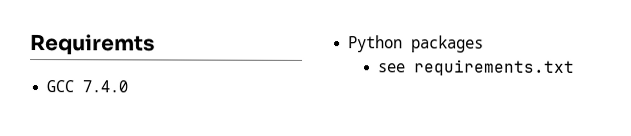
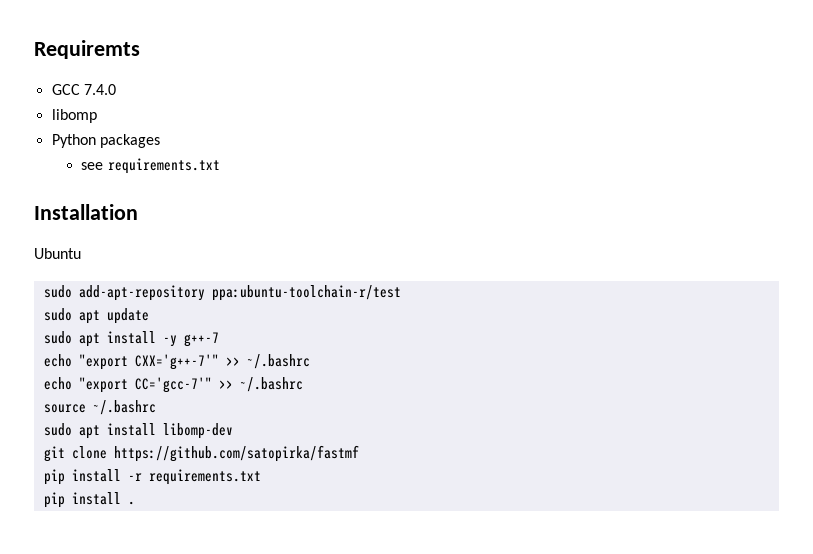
+ libomp
+ Installation
+ Ubuntu
+ sudo add-apt-repository ppa:ubuntu-toolchain-r/test
+ sudo apt update
+ sudo apt install -y g++-7
+ echo "export CXX='g++-7'" >> ~/.bashrc
+ echo "export CC='gcc-7'" >> ~/.bashrc
+ source ~/.bashrc
+ sudo apt install libomp-dev
+ git clone https://github.com/satopirka/fastmf
+ pip install -r requirements.txt
+ pip install .

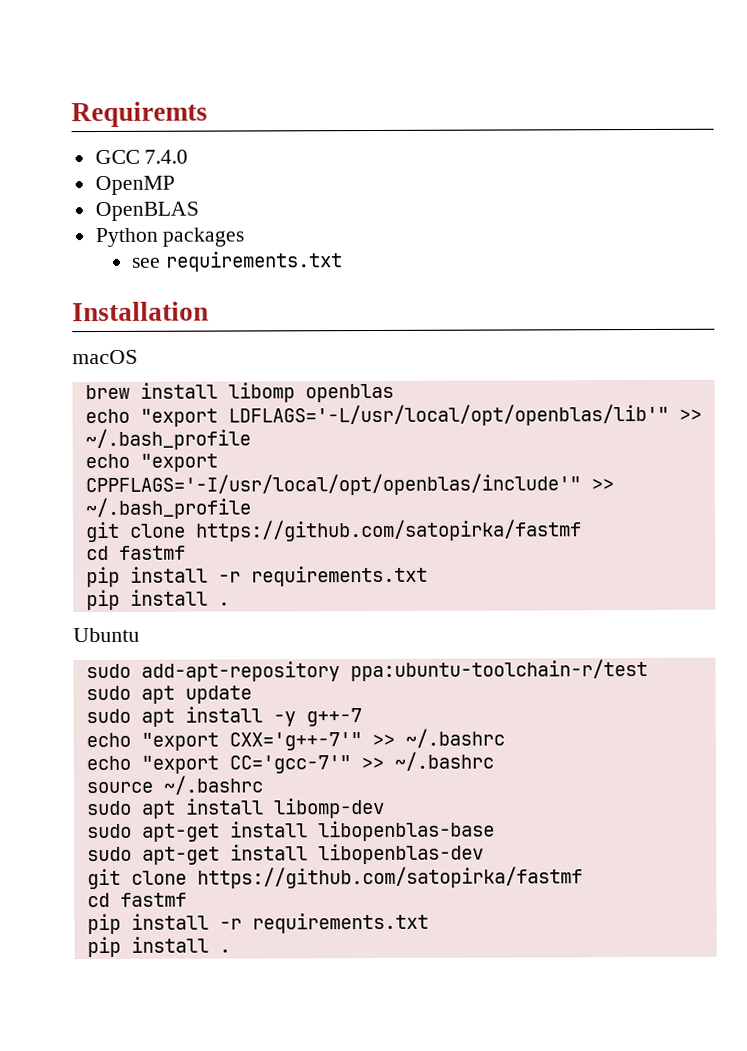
- libomp
+ OpenMP
+ OpenBLAS
+ macOS
+ brew install libomp openblas
+ echo "export LDFLAGS='-L/usr/local/opt/openblas/lib'" >> ~/.bash_profile
+ echo "export CPPFLAGS='-I/usr/local/opt/openblas/include'" >> ~/.bash_profile
+ git clone https://github.com/satopirka/fastmf
+ cd fastmf
+ pip install -r requirements.txt
+ pip install .
+ sudo apt-get install libopenblas-base
+ sudo apt-get install libopenblas-dev
  git clone https://github.com/satopirka/fastmf
+ cd fastmf

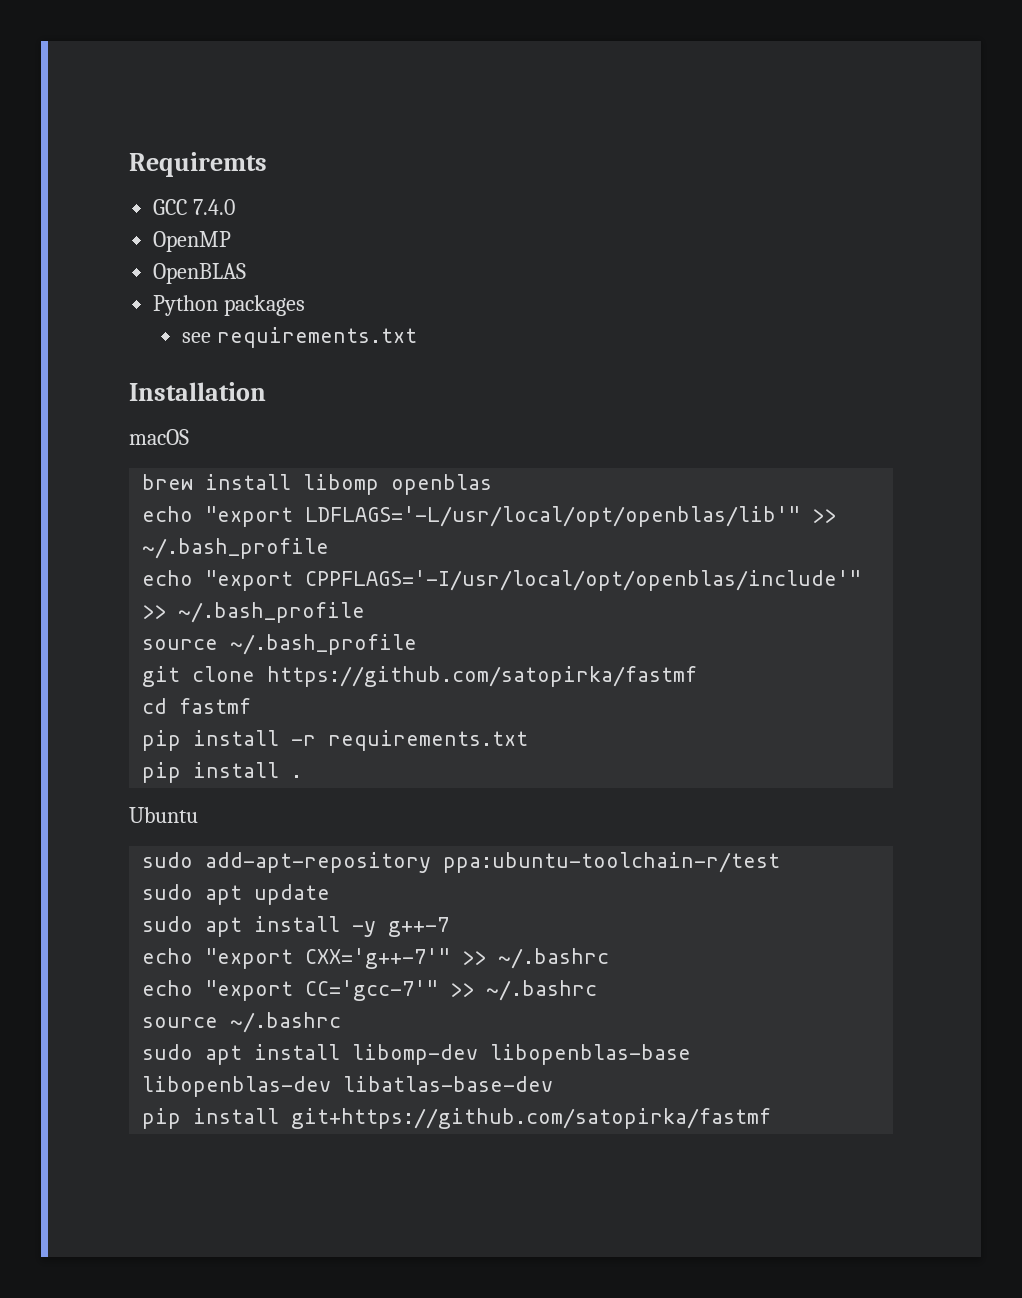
+ source ~/.bash_profile
- sudo apt install libomp-dev
- sudo apt-get install libopenblas-base
- sudo apt-get install libopenblas-dev
- git clone https://github.com/satopirka/fastmf
- cd fastmf
- pip install -r requirements.txt
- pip install .
+ sudo apt install libomp-dev libopenblas-base libopenblas-dev libatlas-base-dev
+ pip install git+https://github.com/satopirka/fastmf

